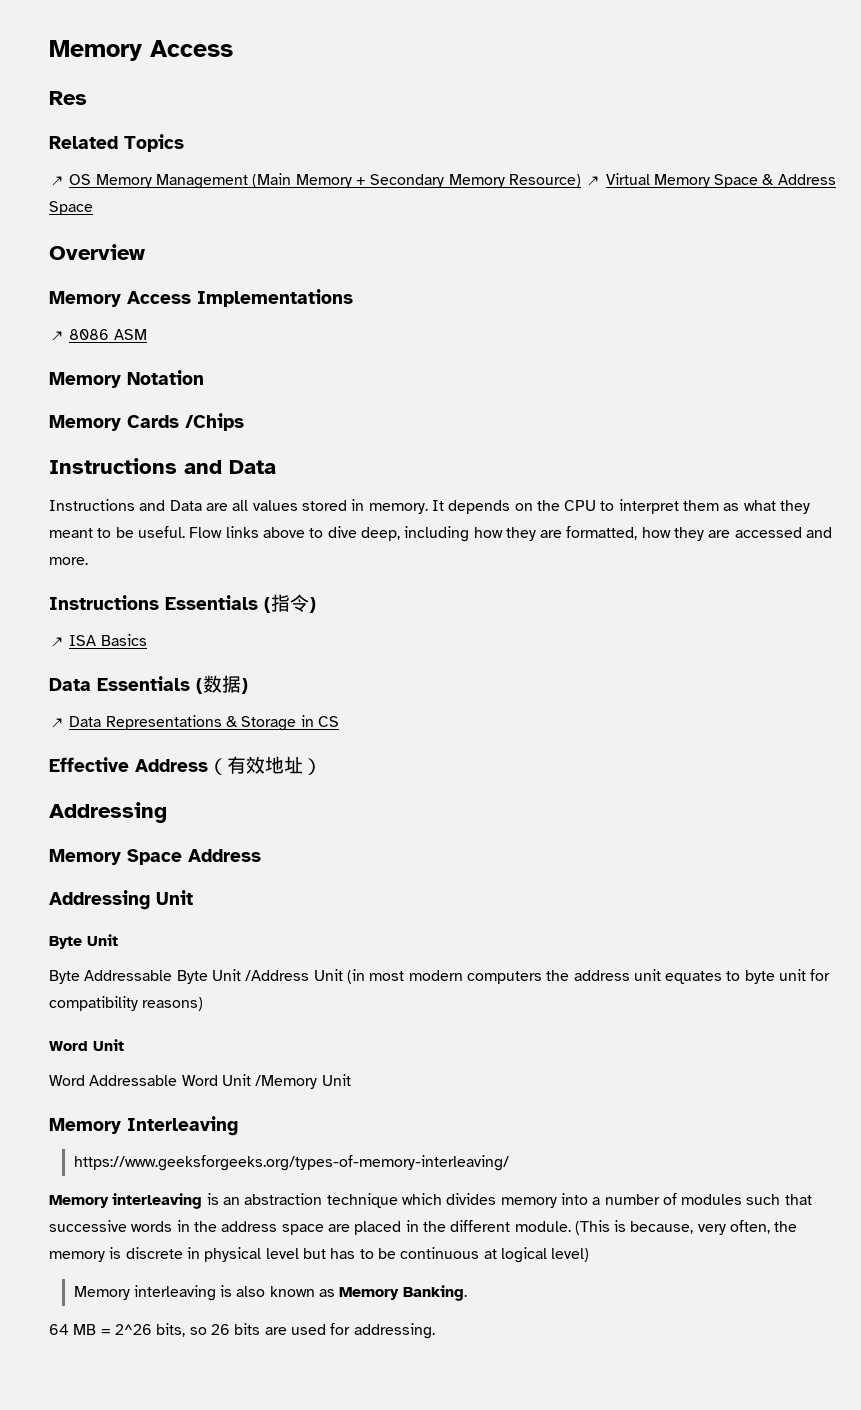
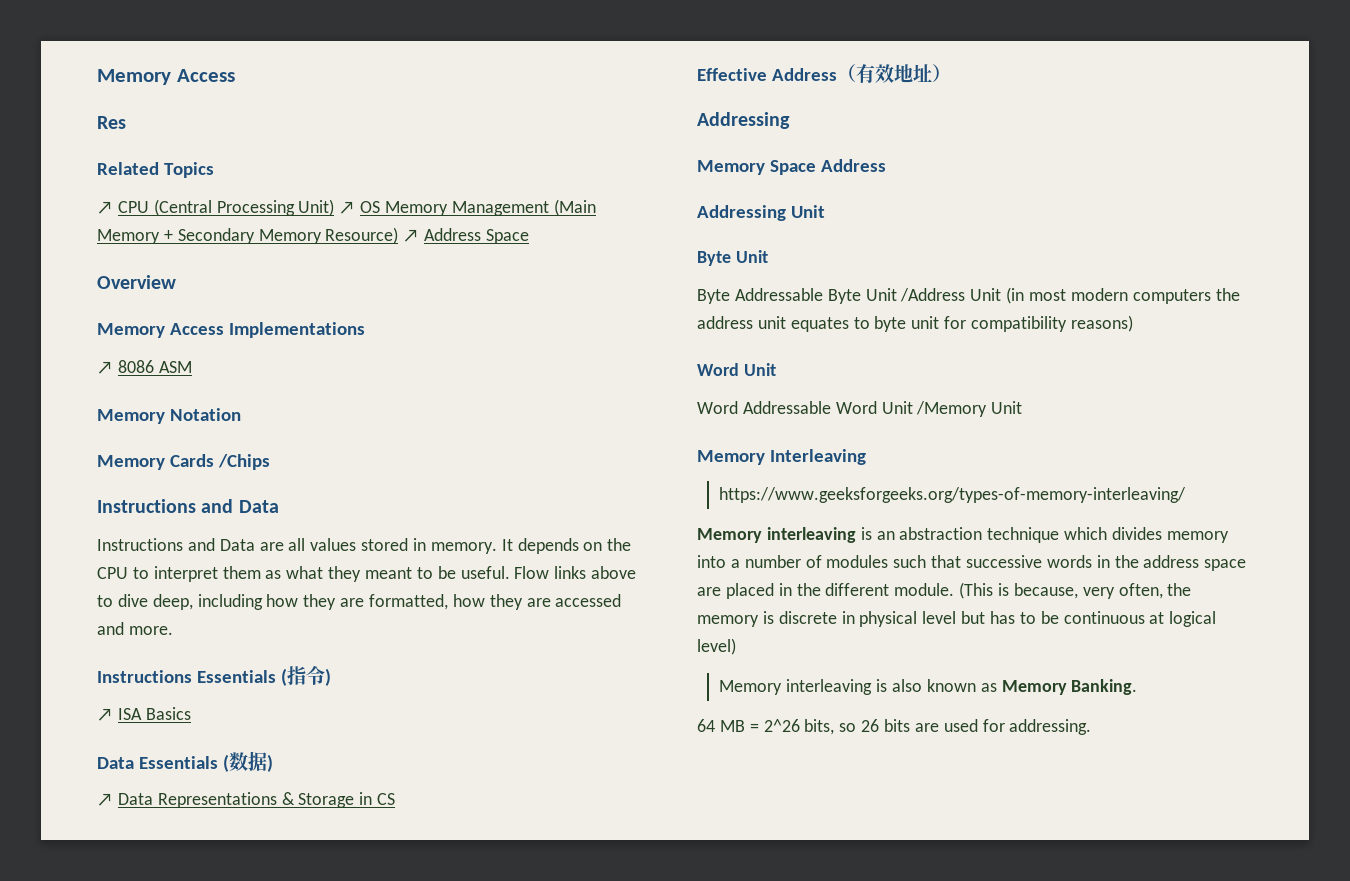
- ↗ OS Memory Management (Main Memory + Secondary Memory Resource) ↗ Virtual Memory Space & Address Space
+ ↗ CPU (Central Processing Unit) ↗ OS Memory Management (Main Memory + Secondary Memory Resource) ↗ Address Space

